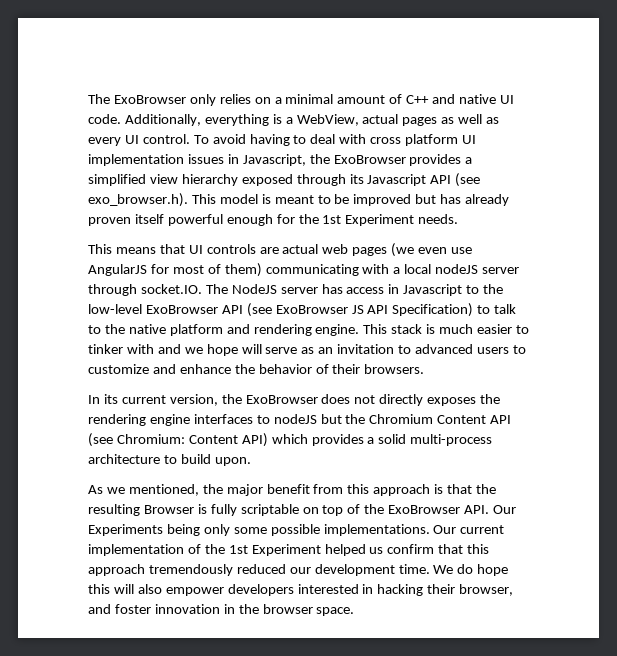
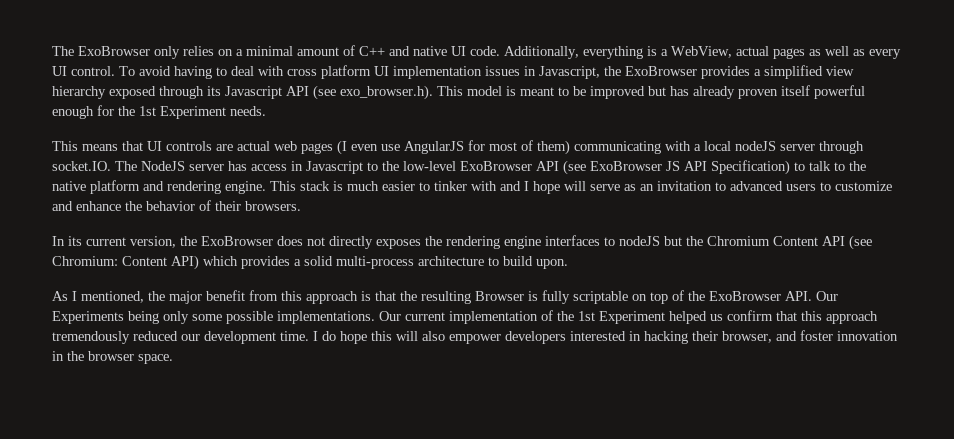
- This means that UI controls are actual web pages (we even use AngularJS for most of them) communicating with a local nodeJS server through socket.IO. The NodeJS server has access in Javascript to the low-level ExoBrowser API (see ExoBrowser JS API Specification) to talk to the native platform and rendering engine.
+ This means that UI controls are actual web pages (I even use AngularJS for most of them) communicating with a local nodeJS server through socket.IO. The NodeJS server has access in Javascript to the low-level ExoBrowser API (see ExoBrowser JS API Specification) to talk to the native platform and rendering engine.
- This stack is much easier to tinker with and we hope will serve as an invitation to advanced users to customize and enhance the behavior of their browsers.
+ This stack is much easier to tinker with and I hope will serve as an invitation to advanced users to customize and enhance the behavior of their browsers.
- As we mentioned, the major benefit from this approach is that the resulting Browser is fully scriptable on top of the ExoBrowser API. Our Experiments being only some possible implementations.
+ As I mentioned, the major benefit from this approach is that the resulting Browser is fully scriptable on top of the ExoBrowser API. Our Experiments being only some possible implementations.
- We do hope this will also empower developers interested in hacking their browser, and foster innovation in the browser space.
+ I do hope this will also empower developers interested in hacking their browser, and foster innovation in the browser space.

